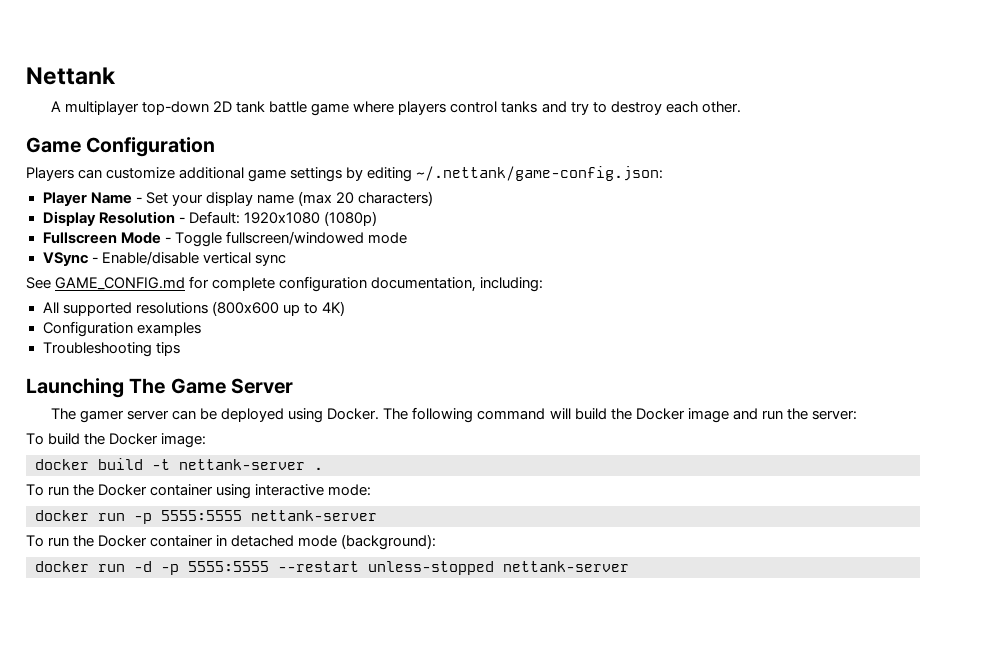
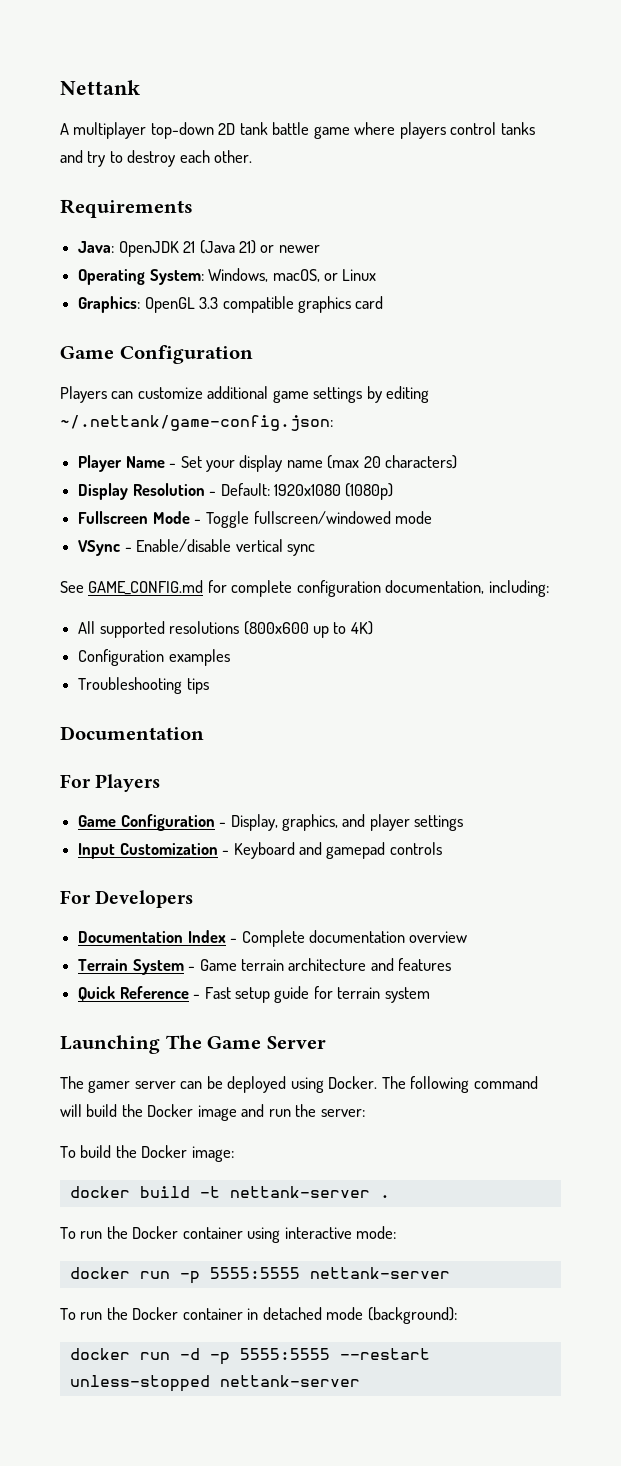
+ Requirements
+ Java: OpenJDK 21 (Java 21) or newer
+ Operating System: Windows, macOS, or Linux
+ Graphics: OpenGL 3.3 compatible graphics card
  Troubleshooting tips
+ Documentation
+ For Players
+ Game Configuration - Display, graphics, and player settings
+ Input Customization - Keyboard and gamepad controls
+ For Developers
+ Documentation Index - Complete documentation overview
+ Terrain System - Game terrain architecture and features
+ Quick Reference - Fast setup guide for terrain system

